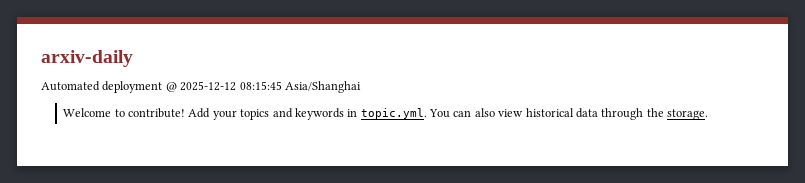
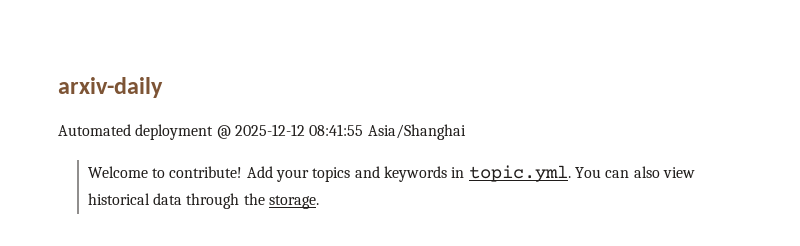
- Automated deployment @ 2025-12-12 08:15:45 Asia/Shanghai
+ Automated deployment @ 2025-12-12 08:41:55 Asia/Shanghai

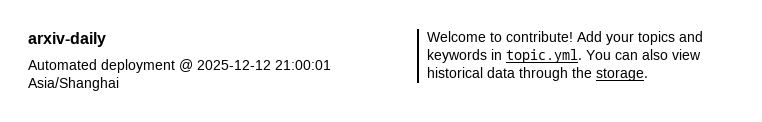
- Automated deployment @ 2025-12-12 08:41:55 Asia/Shanghai
+ Automated deployment @ 2025-12-12 21:00:01 Asia/Shanghai

